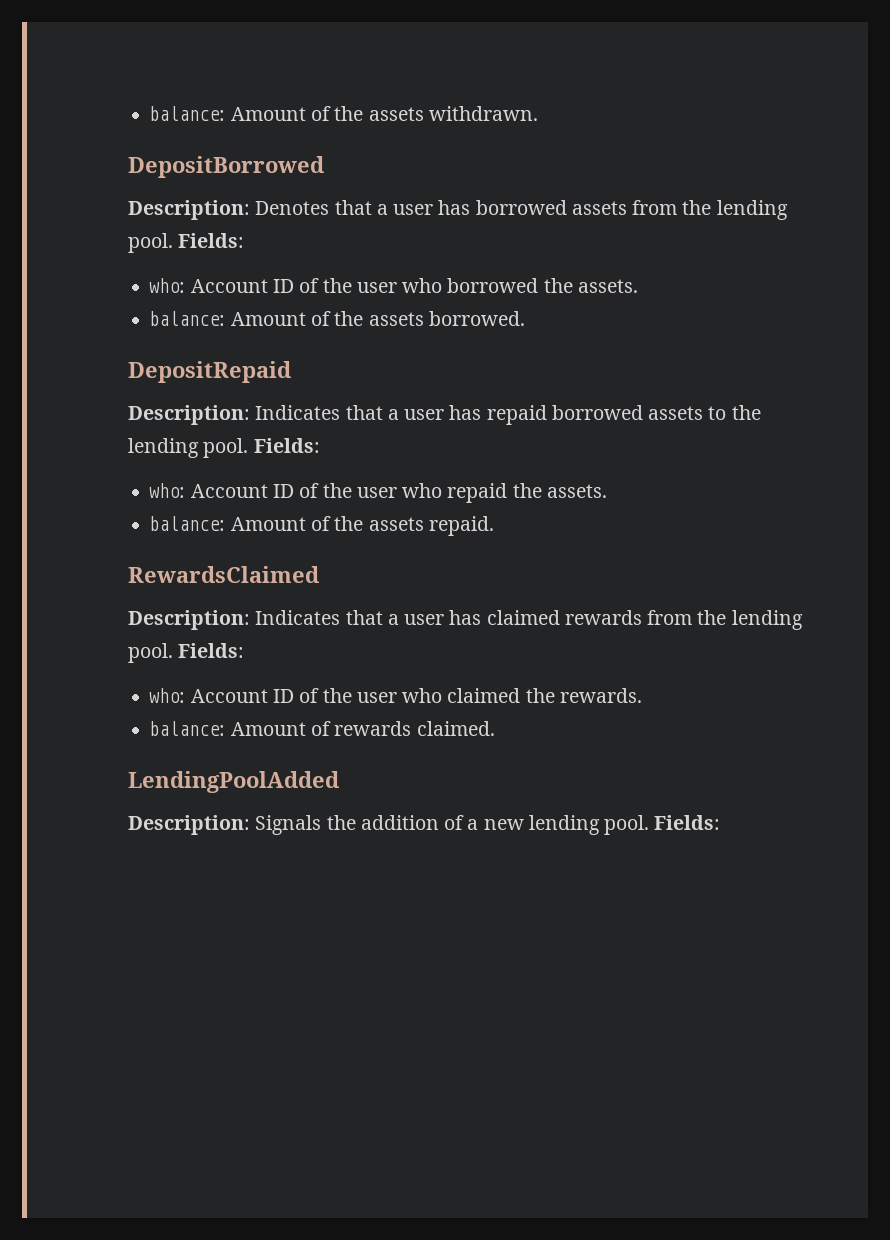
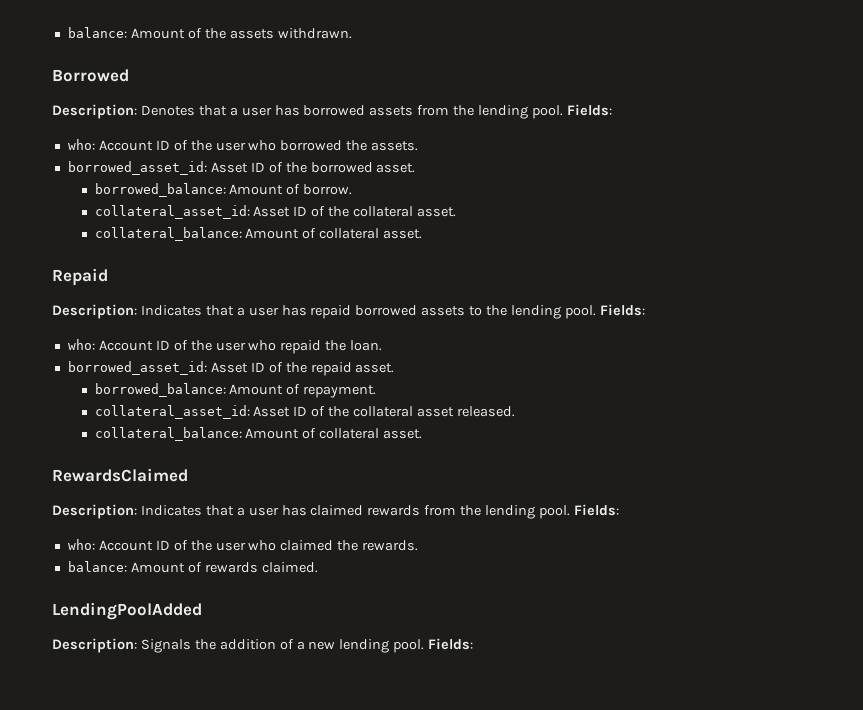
- DepositBorrowed
+ Borrowed
- balance: Amount of the assets borrowed.
- DepositRepaid
+ borrowed_asset_id: Asset ID of the borrowed asset.
+ borrowed_balance: Amount of borrow.
+ collateral_asset_id: Asset ID of the collateral asset.
+ collateral_balance: Amount of collateral asset.
+ Repaid
- who: Account ID of the user who repaid the assets.
- balance: Amount of the assets repaid.
+ who: Account ID of the user who repaid the loan.
+ borrowed_asset_id: Asset ID of the repaid asset.
+ borrowed_balance: Amount of repayment.
+ collateral_asset_id: Asset ID of the collateral asset released.
+ collateral_balance: Amount of collateral asset.

